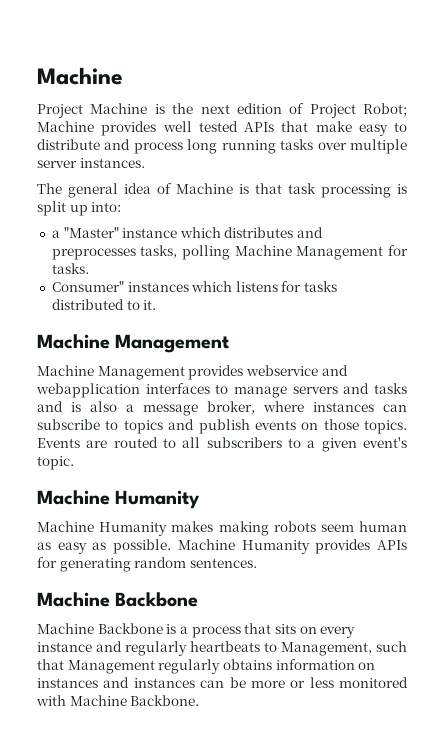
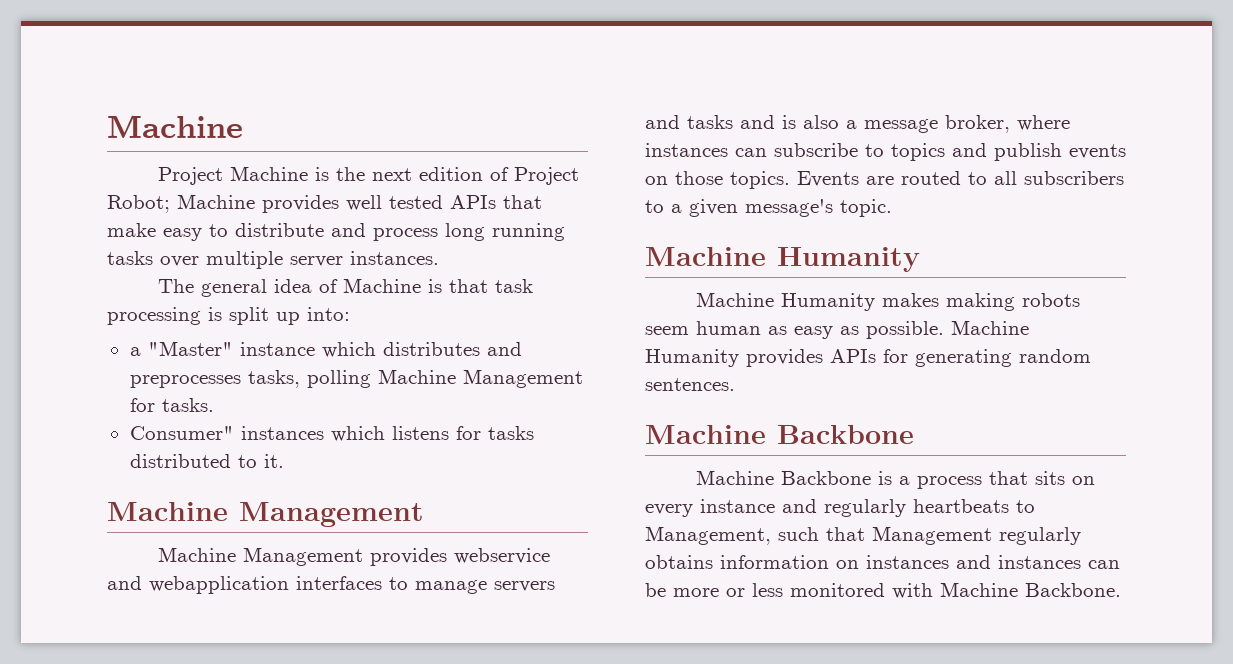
- Events are routed to all subscribers to a given event's topic.
+ Events are routed to all subscribers to a given message's topic.

